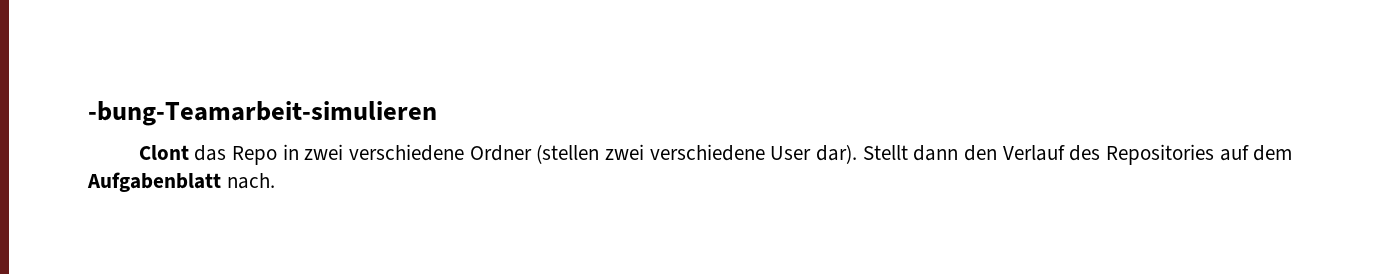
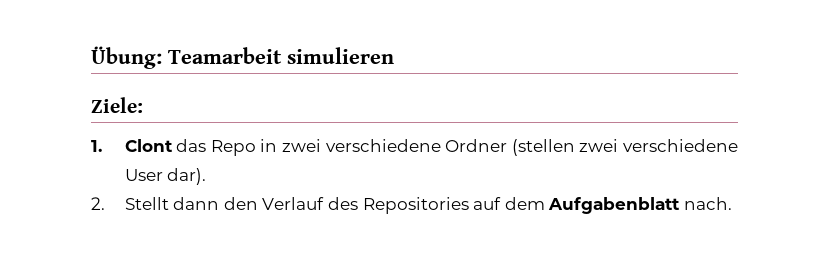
- -bung-Teamarbeit-simulieren
- Clont das Repo in zwei verschiedene Ordner (stellen zwei verschiedene User dar). Stellt dann den Verlauf des Repositories auf dem Aufgabenblatt nach.
+ Übung: Teamarbeit simulieren
+ Ziele:
+ 1. Clont das Repo in zwei verschiedene Ordner (stellen zwei verschiedene User dar).
+ 2. Stellt dann den Verlauf des Repositories auf dem Aufgabenblatt nach.

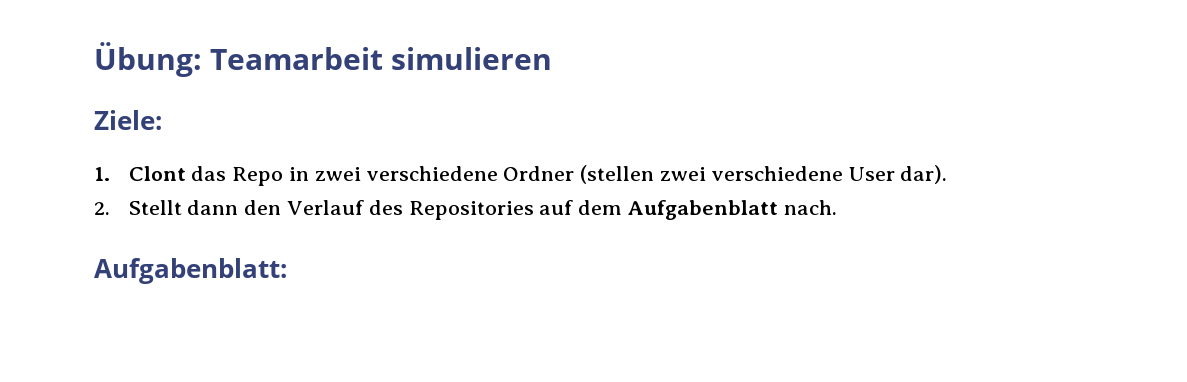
+ Aufgabenblatt:

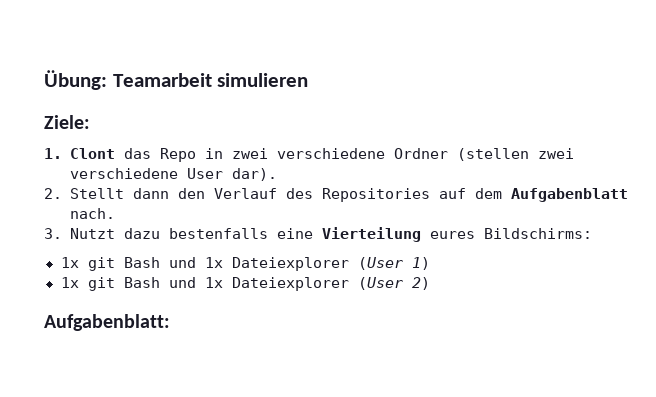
+ 3. Nutzt dazu bestenfalls eine Vierteilung eures Bildschirms:
+ 1x git Bash und 1x Dateiexplorer (User 1)
+ 1x git Bash und 1x Dateiexplorer (User 2)

